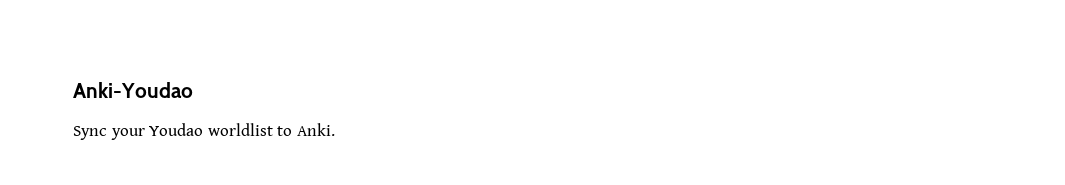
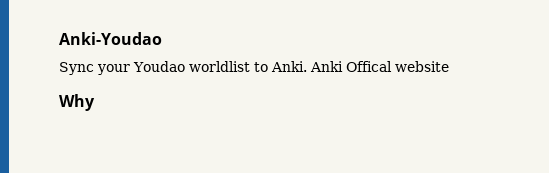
+ Anki Offical website
+ Why

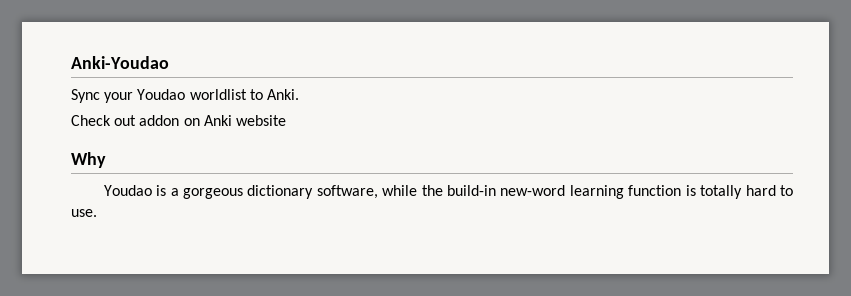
- Sync your Youdao worldlist to Anki. Anki Offical website
+ Sync your Youdao worldlist to Anki.
+ Check out addon on Anki website
  Why
+ Youdao is a gorgeous dictionary software, while the build-in new-word learning function is totally hard to use.

